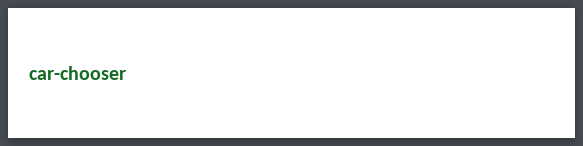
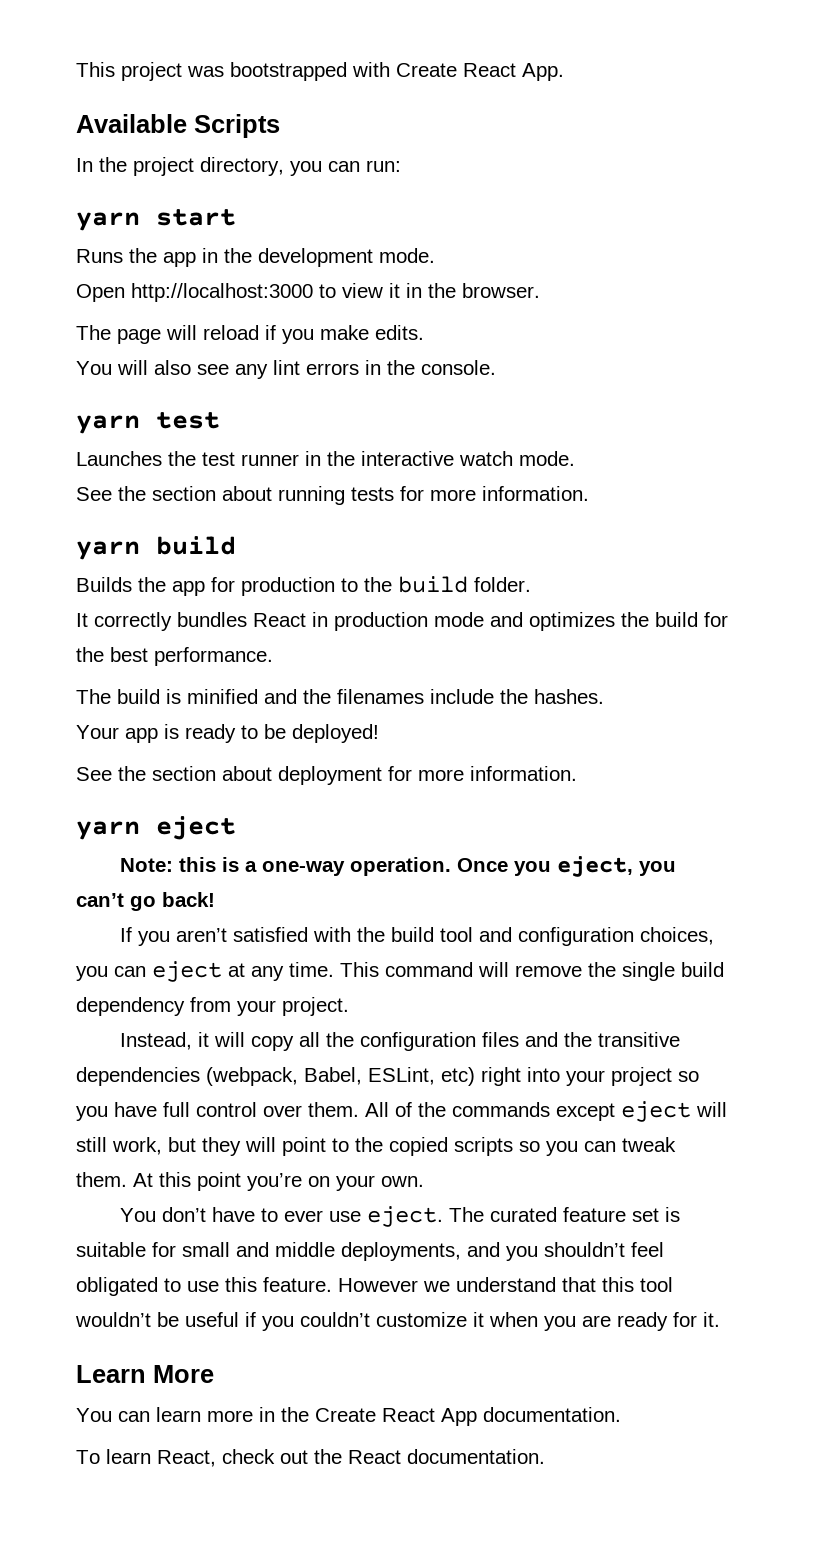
- car-chooser
+ This project was bootstrapped with Create React App.
+ Available Scripts
+ In the project directory, you can run:
+ yarn start
+ Runs the app in the development mode.
+ Open http://localhost:3000 to view it in the browser.
+ The page will reload if you make edits.
+ You will also see any lint errors in the console.
+ yarn test
+ Launches the test runner in the interactive watch mode.
+ See the section about running tests for more information.
+ yarn build
+ Builds the app for production to the build folder.
+ It correctly bundles React in production mode and optimizes the build for the best performance.
+ The build is minified and the filenames include the hashes.
+ Your app is ready to be deployed!
+ See the section about deployment for more information.
+ yarn eject
+ Note: this is a one-way operation. Once you eject, you can’t go back!
+ If you aren’t satisfied with the build tool and configuration choices, you can eject at any time. This command will remove the single build dependency from your project.
+ Instead, it will copy all the configuration files and the transitive dependencies (webpack, Babel, ESLint, etc) right into your project so you have full control over them. All of the commands except eject will still work, but they will point to the copied scripts so you can tweak them. At this point you’re on your own.
+ You don’t have to ever use eject. The curated feature set is suitable for small and middle deployments, and you shouldn’t feel obligated to use this feature. However we understand that this tool wouldn’t be useful if you couldn’t customize it when you are ready for it.
+ Learn More
+ You can learn more in the Create React App documentation.
+ To learn React, check out the React documentation.

